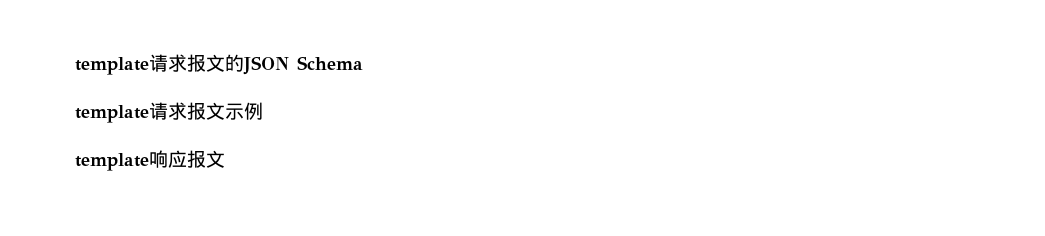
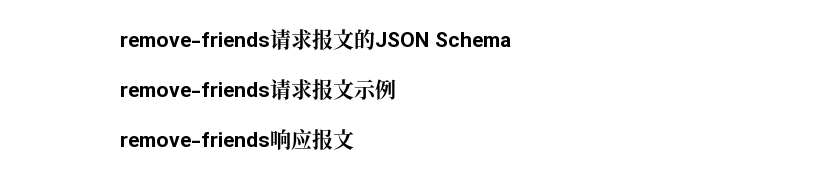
- template请求报文的JSON Schema
+ remove-friends请求报文的JSON Schema
- template请求报文示例
+ remove-friends请求报文示例
- template响应报文
+ remove-friends响应报文

